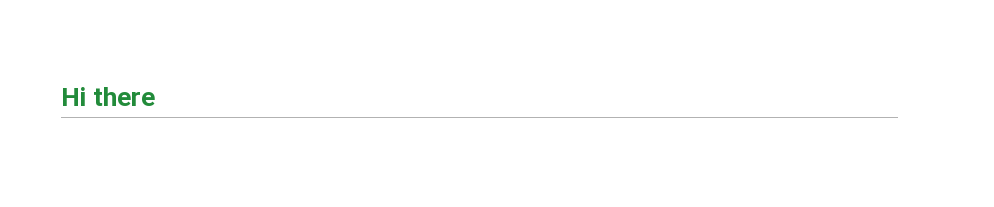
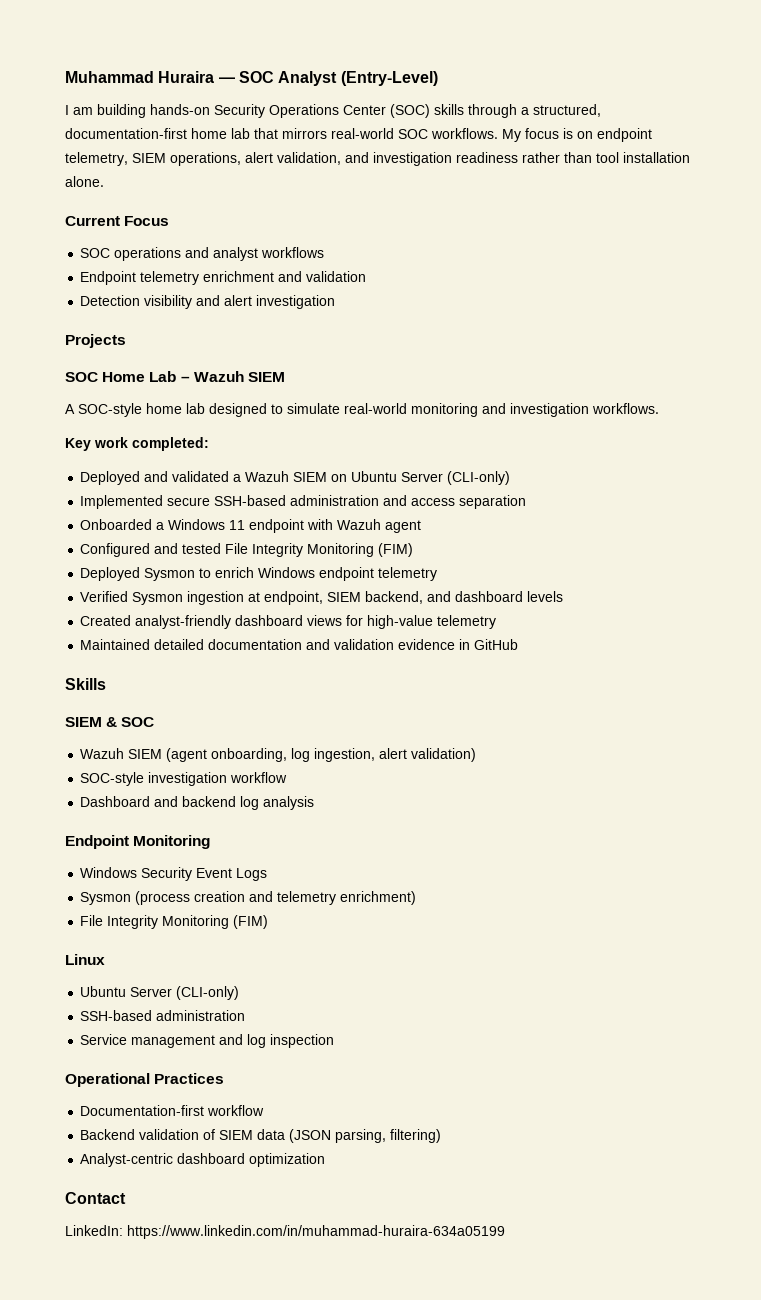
- Hi there
+ Muhammad Huraira — SOC Analyst (Entry-Level)
+ I am building hands-on Security Operations Center (SOC) skills through a structured, documentation-first home lab that mirrors real-world SOC workflows. My focus is on endpoint telemetry, SIEM operations, alert validation, and investigation readiness rather than tool installation alone.
+ Current Focus
+ SOC operations and analyst workflows
+ Endpoint telemetry enrichment and validation
+ Detection visibility and alert investigation
+ Projects
+ SOC Home Lab – Wazuh SIEM
+ A SOC-style home lab designed to simulate real-world monitoring and investigation workflows.
+ Key work completed:
+ Deployed and validated a Wazuh SIEM on Ubuntu Server (CLI-only)
+ Implemented secure SSH-based administration and access separation
+ Onboarded a Windows 11 endpoint with Wazuh agent
+ Configured and tested File Integrity Monitoring (FIM)
+ Deployed Sysmon to enrich Windows endpoint telemetry
+ Verified Sysmon ingestion at endpoint, SIEM backend, and dashboard levels
+ Created analyst-friendly dashboard views for high-value telemetry
+ Maintained detailed documentation and validation evidence in GitHub
+ Skills
+ SIEM & SOC
+ Wazuh SIEM (agent onboarding, log ingestion, alert validation)
+ SOC-style investigation workflow
+ Dashboard and backend log analysis
+ Endpoint Monitoring
+ Windows Security Event Logs
+ Sysmon (process creation and telemetry enrichment)
+ File Integrity Monitoring (FIM)
+ Linux
+ Ubuntu Server (CLI-only)
+ SSH-based administration
+ Service management and log inspection
+ Operational Practices
+ Documentation-first workflow
+ Backend validation of SIEM data (JSON parsing, filtering)
+ Analyst-centric dashboard optimization
+ Contact
+ LinkedIn: https://www.linkedin.com/in/muhammad-huraira-634a05199

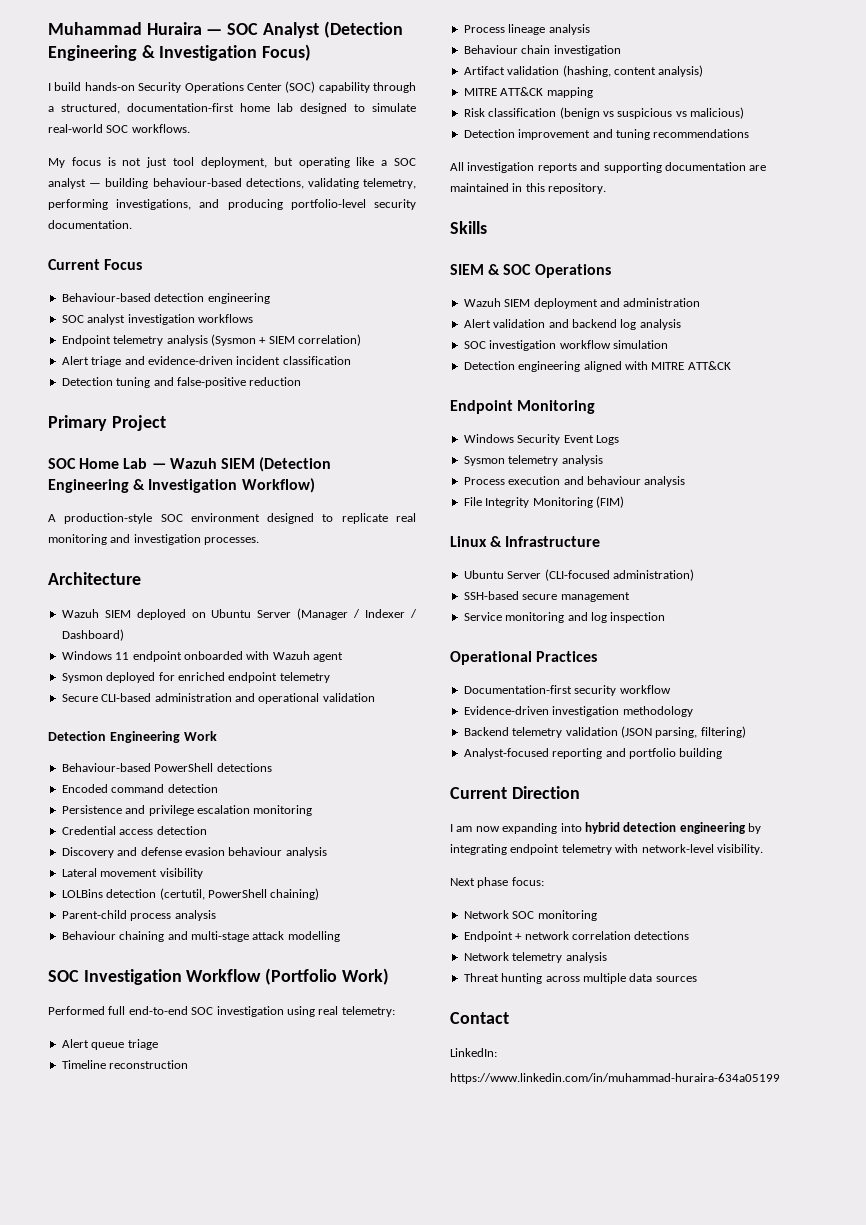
- Muhammad Huraira — SOC Analyst (Entry-Level)
- I am building hands-on Security Operations Center (SOC) skills through a structured, documentation-first home lab that mirrors real-world SOC workflows. My focus is on endpoint telemetry, SIEM operations, alert validation, and investigation readiness rather than tool installation alone.
+ Muhammad Huraira — SOC Analyst (Detection Engineering & Investigation Focus)
+ I build hands-on Security Operations Center (SOC) capability through a structured, documentation-first home lab designed to simulate real-world SOC workflows.
+ My focus is not just tool deployment, but operating like a SOC analyst — building behaviour-based detections, validating telemetry, performing investigations, and producing portfolio-level security documentation.
  Current Focus
- SOC operations and analyst workflows
- Endpoint telemetry enrichment and validation
- Detection visibility and alert investigation
- Projects
+ Behaviour-based detection engineering
+ SOC analyst investigation workflows
+ Endpoint telemetry analysis (Sysmon + SIEM correlation)
+ Alert triage and evidence-driven incident classification
+ Detection tuning and false-positive reduction
+ Primary Project
- SOC Home Lab – Wazuh SIEM
- A SOC-style home lab designed to simulate real-world monitoring and investigation workflows.
- Key work completed:
- Deployed and validated a Wazuh SIEM on Ubuntu Server (CLI-only)
- Implemented secure SSH-based administration and access separation
- Onboarded a Windows 11 endpoint with Wazuh agent
+ SOC Home Lab — Wazuh SIEM (Detection Engineering & Investigation Workflow)
+ A production-style SOC environment designed to replicate real monitoring and investigation processes.
+ Architecture
+ Wazuh SIEM deployed on Ubuntu Server (Manager / Indexer / Dashboard)
+ Windows 11 endpoint onboarded with Wazuh agent
- Configured and tested File Integrity Monitoring (FIM)
- Deployed Sysmon to enrich Windows endpoint telemetry
- Verified Sysmon ingestion at endpoint, SIEM backend, and dashboard levels
- Created analyst-friendly dashboard views for high-value telemetry
- Maintained detailed documentation and validation evidence in GitHub
+ Sysmon deployed for enriched endpoint telemetry
+ Secure CLI-based administration and operational validation
+ Detection Engineering Work
+ Behaviour-based PowerShell detections
+ Encoded command detection
+ Persistence and privilege escalation monitoring
+ Credential access detection
+ Discovery and defense evasion behaviour analysis
+ Lateral movement visibility
+ LOLBins detection (certutil, PowerShell chaining)
+ Parent-child process analysis
+ Behaviour chaining and multi-stage attack modelling
+ SOC Investigation Workflow (Portfolio Work)
+ Performed full end-to-end SOC investigation using real telemetry:
+ Alert queue triage
+ Timeline reconstruction
+ Process lineage analysis
+ Behaviour chain investigation
+ Artifact validation (hashing, content analysis)
+ MITRE ATT&CK mapping
+ Risk classification (benign vs suspicious vs malicious)
+ Detection improvement and tuning recommendations
+ All investigation reports and supporting documentation are maintained in this repository.
- SIEM & SOC
- Wazuh SIEM (agent onboarding, log ingestion, alert validation)
- SOC-style investigation workflow
- Dashboard and backend log analysis
+ SIEM & SOC Operations
+ Wazuh SIEM deployment and administration
+ Alert validation and backend log analysis
+ SOC investigation workflow simulation
+ Detection engineering aligned with MITRE ATT&CK
- Sysmon (process creation and telemetry enrichment)
+ Sysmon telemetry analysis
+ Process execution and behaviour analysis
- Linux
- Ubuntu Server (CLI-only)
- SSH-based administration
+ Linux & Infrastructure
+ Ubuntu Server (CLI-focused administration)
+ SSH-based secure management
- Service management and log inspection
+ Service monitoring and log inspection
- Documentation-first workflow
- Backend validation of SIEM data (JSON parsing, filtering)
- Analyst-centric dashboard optimization
+ Documentation-first security workflow
+ Evidence-driven investigation methodology
+ Backend telemetry validation (JSON parsing, filtering)
+ Analyst-focused reporting and portfolio building
+ Current Direction
+ I am now expanding into hybrid detection engineering by integrating endpoint telemetry with network-level visibility.
+ Next phase focus:
+ Network SOC monitoring
+ Endpoint + network correlation detections
+ Network telemetry analysis
+ Threat hunting across multiple data sources
- LinkedIn: https://www.linkedin.com/in/muhammad-huraira-634a05199
+ LinkedIn:
+ https://www.linkedin.com/in/muhammad-huraira-634a05199

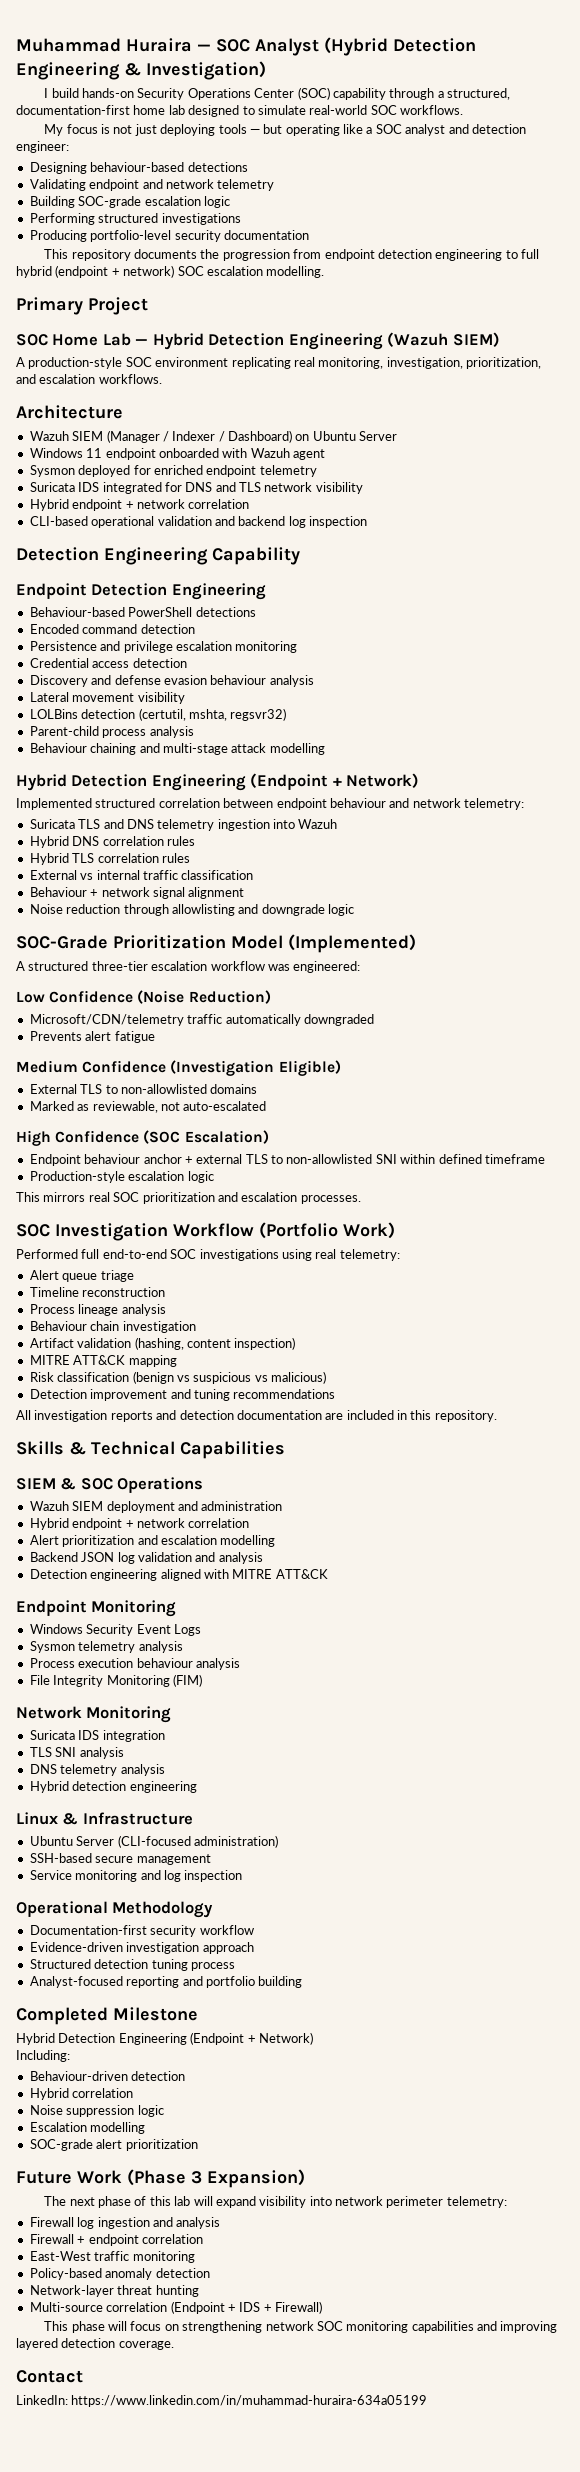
- Muhammad Huraira — SOC Analyst (Detection Engineering & Investigation Focus)
+ Muhammad Huraira — SOC Analyst (Hybrid Detection Engineering & Investigation)
- My focus is not just tool deployment, but operating like a SOC analyst — building behaviour-based detections, validating telemetry, performing investigations, and producing portfolio-level security documentation.
- Current Focus
- Behaviour-based detection engineering
- SOC analyst investigation workflows
- Endpoint telemetry analysis (Sysmon + SIEM correlation)
- Alert triage and evidence-driven incident classification
- Detection tuning and false-positive reduction
+ My focus is not just deploying tools — but operating like a SOC analyst and detection engineer:
+ Designing behaviour-based detections
+ Validating endpoint and network telemetry
+ Building SOC-grade escalation logic
+ Performing structured investigations
+ Producing portfolio-level security documentation
+ This repository documents the progression from endpoint detection engineering to full hybrid (endpoint + network) SOC escalation modelling.
- SOC Home Lab — Wazuh SIEM (Detection Engineering & Investigation Workflow)
- A production-style SOC environment designed to replicate real monitoring and investigation processes.
+ SOC Home Lab — Hybrid Detection Engineering (Wazuh SIEM)
+ A production-style SOC environment replicating real monitoring, investigation, prioritization, and escalation workflows.
- Wazuh SIEM deployed on Ubuntu Server (Manager / Indexer / Dashboard)
+ Wazuh SIEM (Manager / Indexer / Dashboard) on Ubuntu Server
- Secure CLI-based administration and operational validation
- Detection Engineering Work
+ Suricata IDS integrated for DNS and TLS network visibility
+ Hybrid endpoint + network correlation
+ CLI-based operational validation and backend log inspection
+ Detection Engineering Capability
+ Endpoint Detection Engineering
- LOLBins detection (certutil, PowerShell chaining)
+ LOLBins detection (certutil, mshta, regsvr32)
  Behaviour chaining and multi-stage attack modelling
+ Hybrid Detection Engineering (Endpoint + Network)
+ Implemented structured correlation between endpoint behaviour and network telemetry:
+ Suricata TLS and DNS telemetry ingestion into Wazuh
+ Hybrid DNS correlation rules
+ Hybrid TLS correlation rules
+ External vs internal traffic classification
+ Behaviour + network signal alignment
+ Noise reduction through allowlisting and downgrade logic
+ SOC-Grade Prioritization Model (Implemented)
+ A structured three-tier escalation workflow was engineered:
+ Low Confidence (Noise Reduction)
+ Microsoft/CDN/telemetry traffic automatically downgraded
+ Prevents alert fatigue
+ Medium Confidence (Investigation Eligible)
+ External TLS to non-allowlisted domains
+ Marked as reviewable, not auto-escalated
+ High Confidence (SOC Escalation)
+ Endpoint behaviour anchor + external TLS to non-allowlisted SNI within defined timeframe
+ Production-style escalation logic
+ This mirrors real SOC prioritization and escalation processes.
- Performed full end-to-end SOC investigation using real telemetry:
+ Performed full end-to-end SOC investigations using real telemetry:
- Artifact validation (hashing, content analysis)
+ Artifact validation (hashing, content inspection)
- All investigation reports and supporting documentation are maintained in this repository.
+ All investigation reports and detection documentation are included in this repository.
- Skills
+ Skills & Technical Capabilities
  Wazuh SIEM deployment and administration
- Alert validation and backend log analysis
- SOC investigation workflow simulation
+ Hybrid endpoint + network correlation
+ Alert prioritization and escalation modelling
+ Backend JSON log validation and analysis
- Process execution and behaviour analysis
+ Process execution behaviour analysis
+ Network Monitoring
+ Suricata IDS integration
+ TLS SNI analysis
+ DNS telemetry analysis
+ Hybrid detection engineering
- Operational Practices
+ Operational Methodology
- Evidence-driven investigation methodology
- Backend telemetry validation (JSON parsing, filtering)
+ Evidence-driven investigation approach
+ Structured detection tuning process
- Current Direction
- I am now expanding into hybrid detection engineering by integrating endpoint telemetry with network-level visibility.
- Next phase focus:
- Network SOC monitoring
- Endpoint + network correlation detections
- Network telemetry analysis
- Threat hunting across multiple data sources
+ Completed Milestone
+ Hybrid Detection Engineering (Endpoint + Network)
+ Including:
+ Behaviour-driven detection
+ Hybrid correlation
+ Noise suppression logic
+ Escalation modelling
+ SOC-grade alert prioritization
+ Future Work (Phase 3 Expansion)
+ The next phase of this lab will expand visibility into network perimeter telemetry:
+ Firewall log ingestion and analysis
+ Firewall + endpoint correlation
+ East-West traffic monitoring
+ Policy-based anomaly detection
+ Network-layer threat hunting
+ Multi-source correlation (Endpoint + IDS + Firewall)
+ This phase will focus on strengthening network SOC monitoring capabilities and improving layered detection coverage.
- LinkedIn:
- https://www.linkedin.com/in/muhammad-huraira-634a05199
+ LinkedIn: https://www.linkedin.com/in/muhammad-huraira-634a05199

